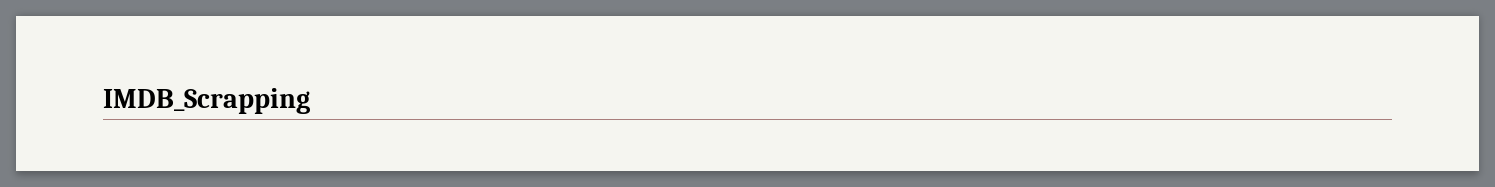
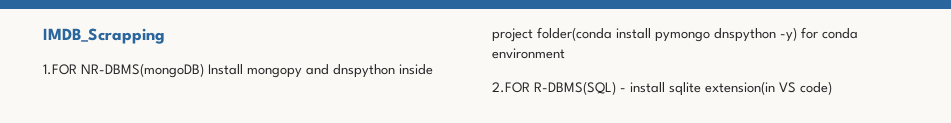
+ 1.FOR NR-DBMS(mongoDB) Install mongopy and dnspython inside project folder(conda install pymongo dnspython -y) for conda environment
+ 2.FOR R-DBMS(SQL) - install sqlite extension(in VS code)

